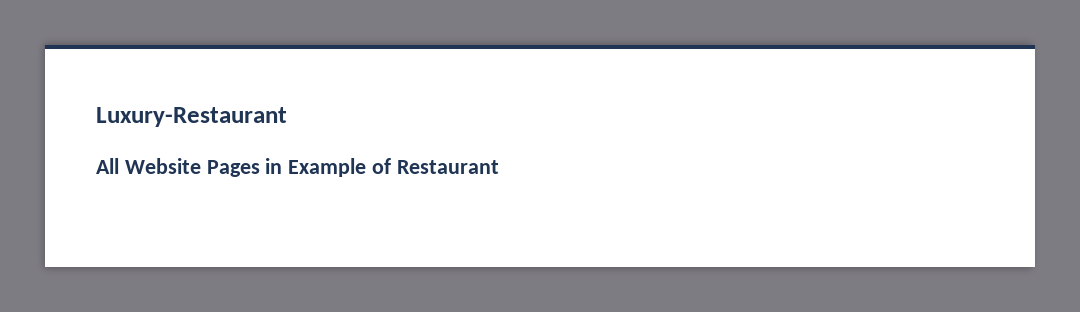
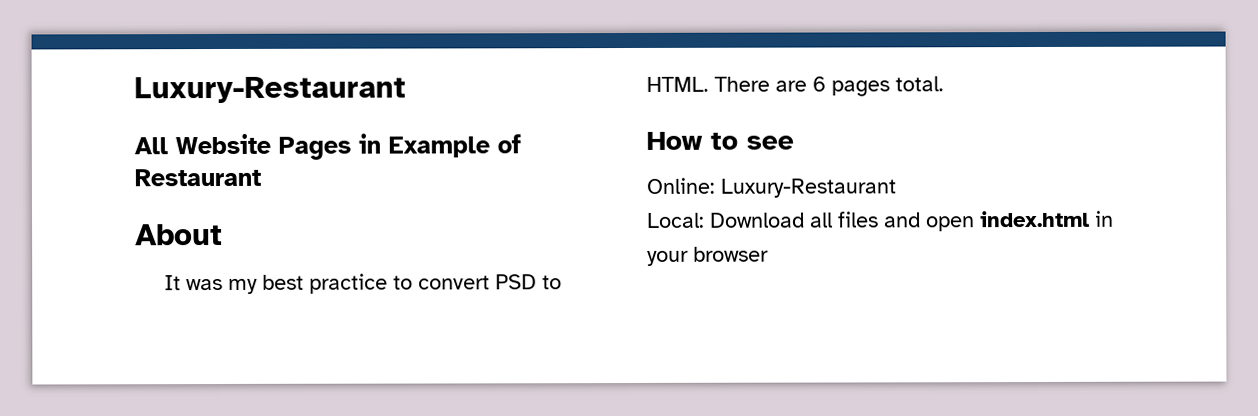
+ About
+ It was my best practice to convert PSD to HTML. There are 6 pages total.
+ How to see
+ Online: Luxury-Restaurant
+ Local: Download all files and open index.html in your browser

